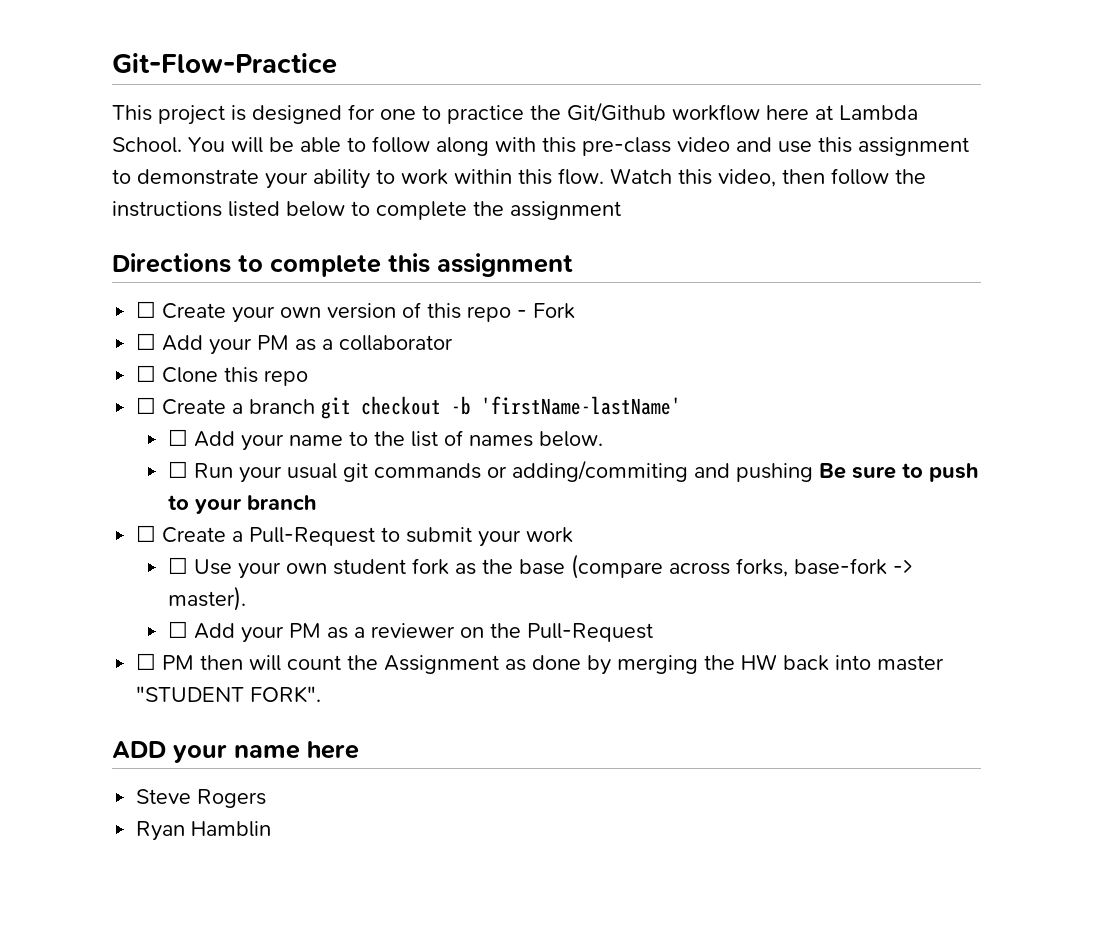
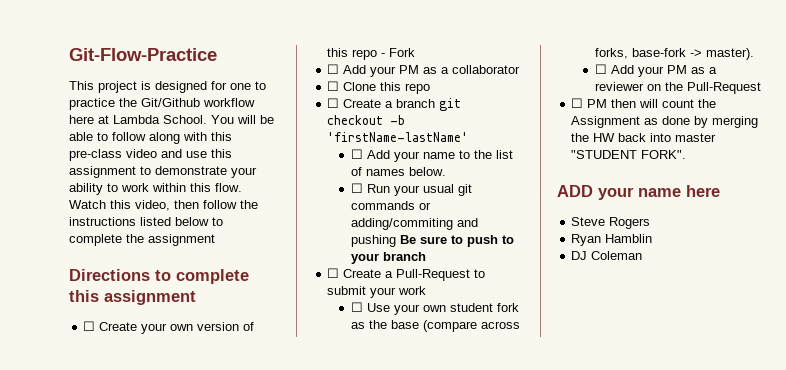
+ DJ Coleman

